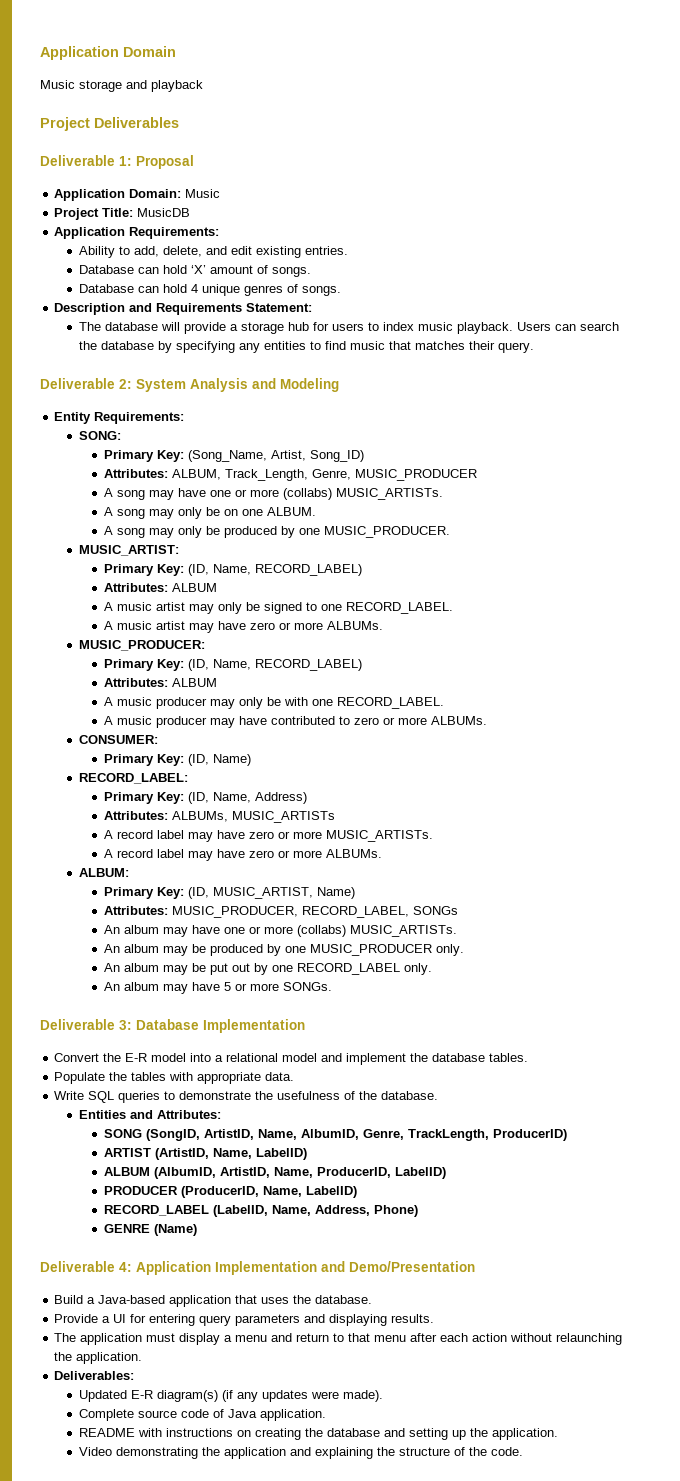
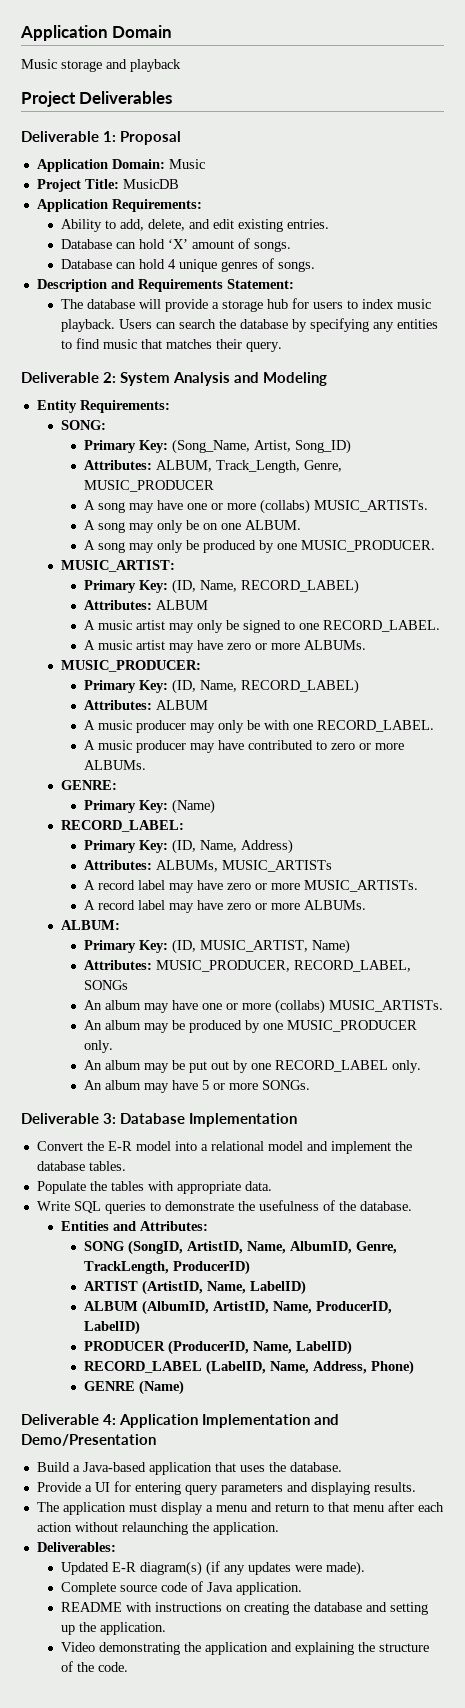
- CONSUMER:
- Primary Key: (ID, Name)
+ GENRE:
+ Primary Key: (Name)

